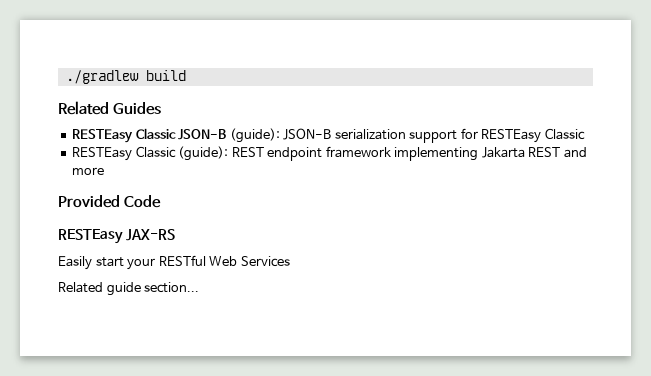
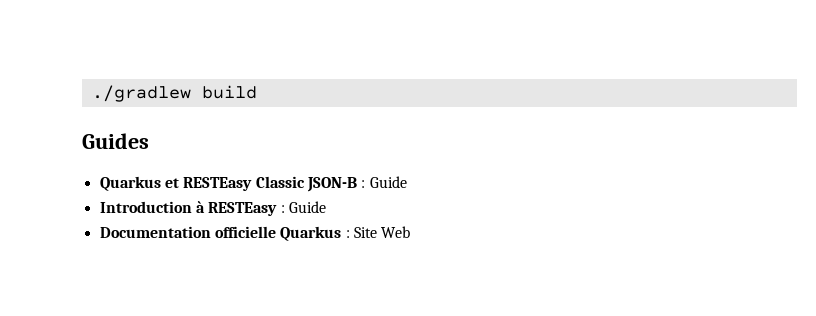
- Related Guides
+ Guides
- RESTEasy Classic JSON-B (guide): JSON-B serialization support for RESTEasy Classic
- RESTEasy Classic (guide): REST endpoint framework implementing Jakarta REST and more
- Provided Code
- RESTEasy JAX-RS
- Easily start your RESTful Web Services
- Related guide section...
+ Quarkus et RESTEasy Classic JSON-B : Guide
+ Introduction à RESTEasy : Guide
+ Documentation officielle Quarkus : Site Web

